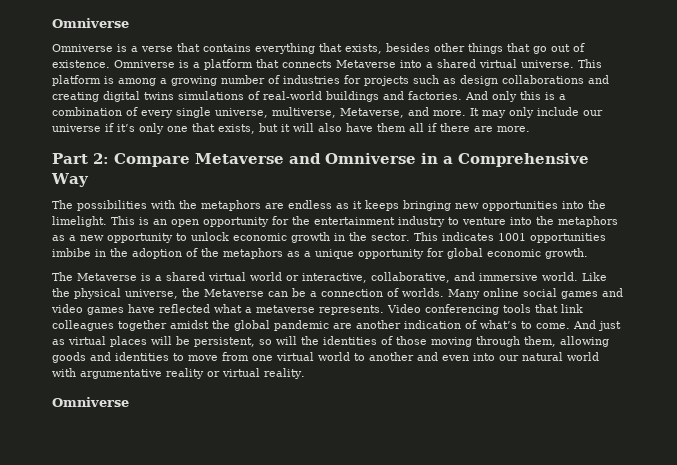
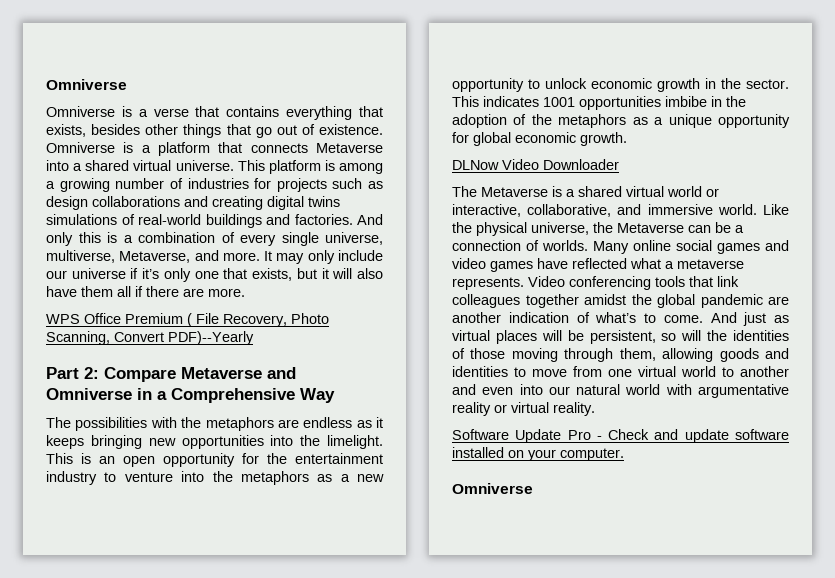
+ WPS Office Premium ( File Recovery, Photo Scanning, Convert PDF)--Yearly
+ DLNow Video Downloader
+ Software Update Pro - Check and update software installed on your computer.

